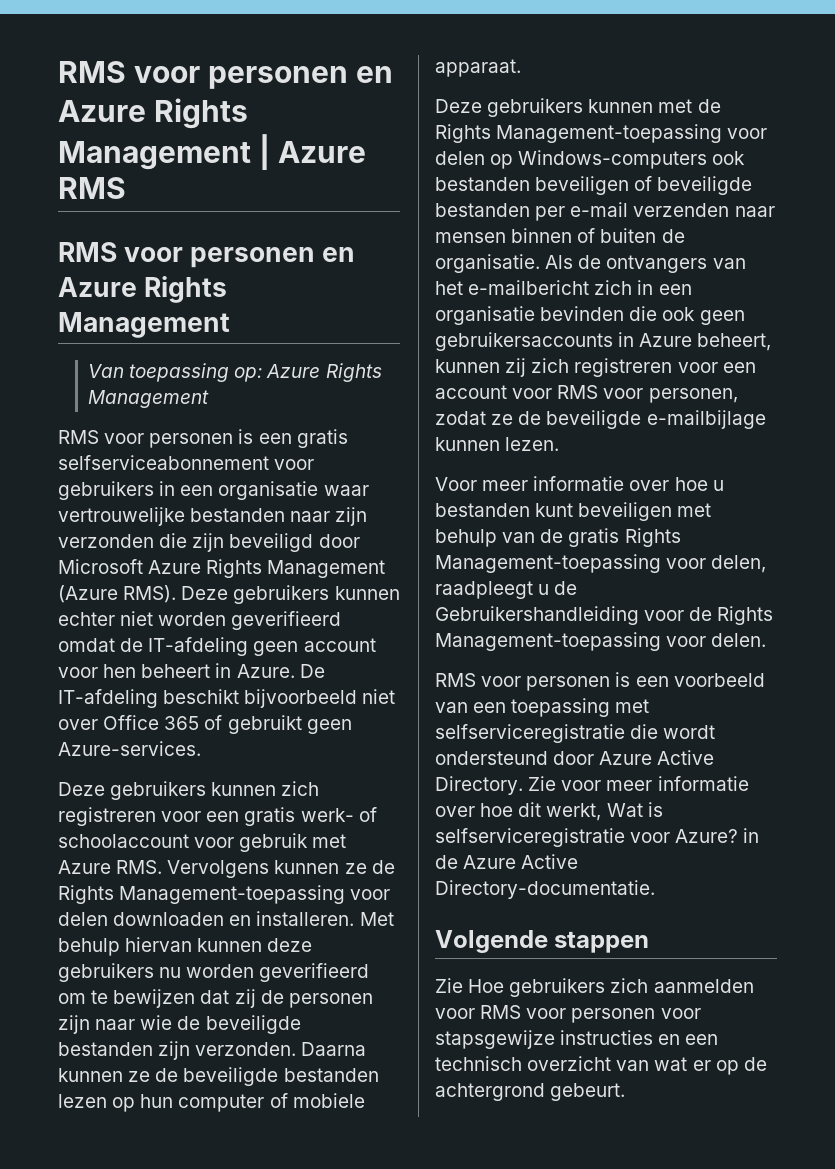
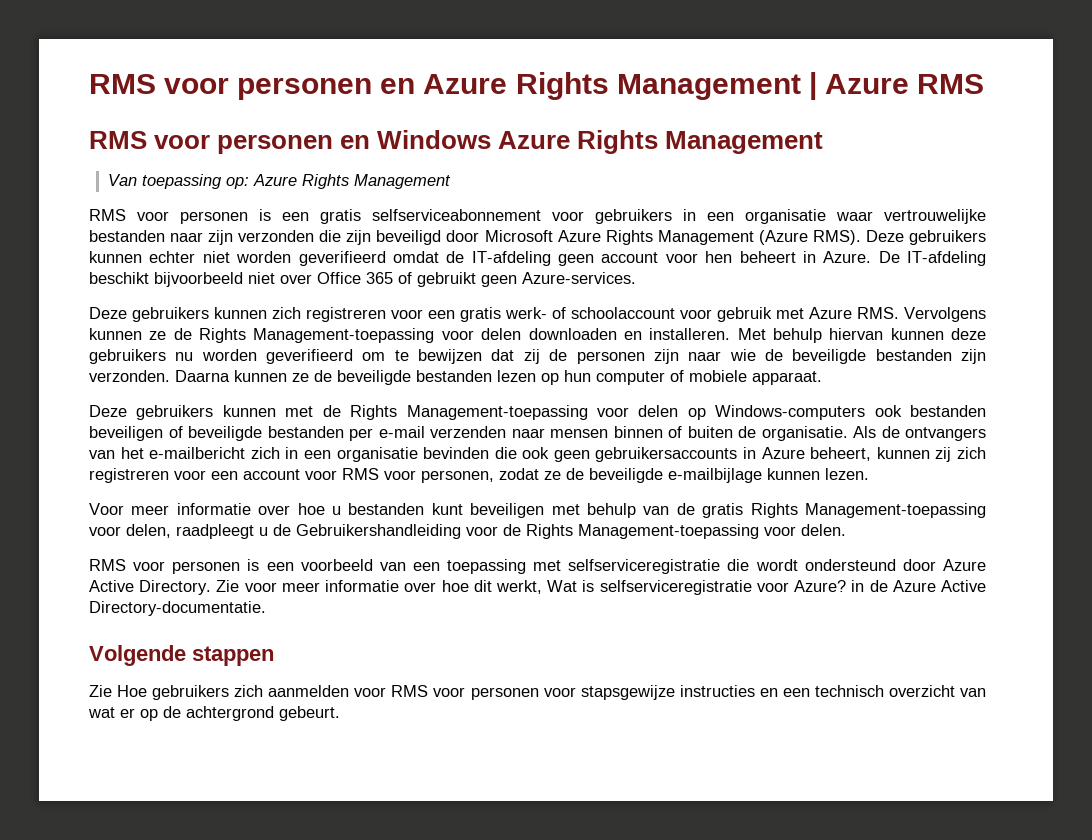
  RMS voor personen en Azure Rights Management | Azure RMS
- RMS voor personen en Azure Rights Management
+ RMS voor personen en Windows Azure Rights Management

